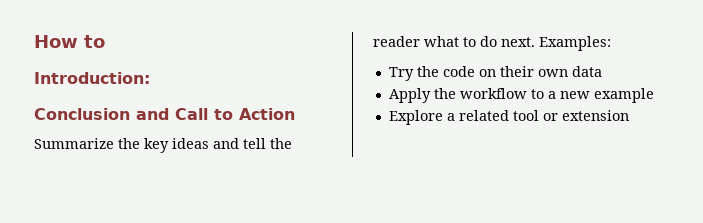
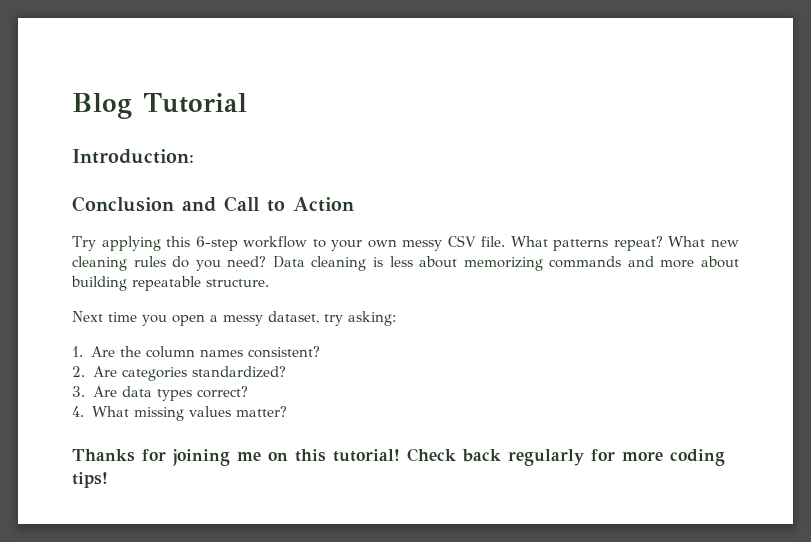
- How to
+ Blog Tutorial
- Summarize the key ideas and tell the reader what to do next. Examples:
- Try the code on their own data
- Apply the workflow to a new example
- Explore a related tool or extension
+ Try applying this 6-step workflow to your own messy CSV file. What patterns repeat? What new cleaning rules do you need? Data cleaning is less about memorizing commands and more about building repeatable structure.
+ Next time you open a messy dataset, try asking:
+ 1. Are the column names consistent?
+ 2. Are categories standardized?
+ 3. Are data types correct?
+ 4. What missing values matter?
+ Thanks for joining me on this tutorial! Check back regularly for more coding tips!

